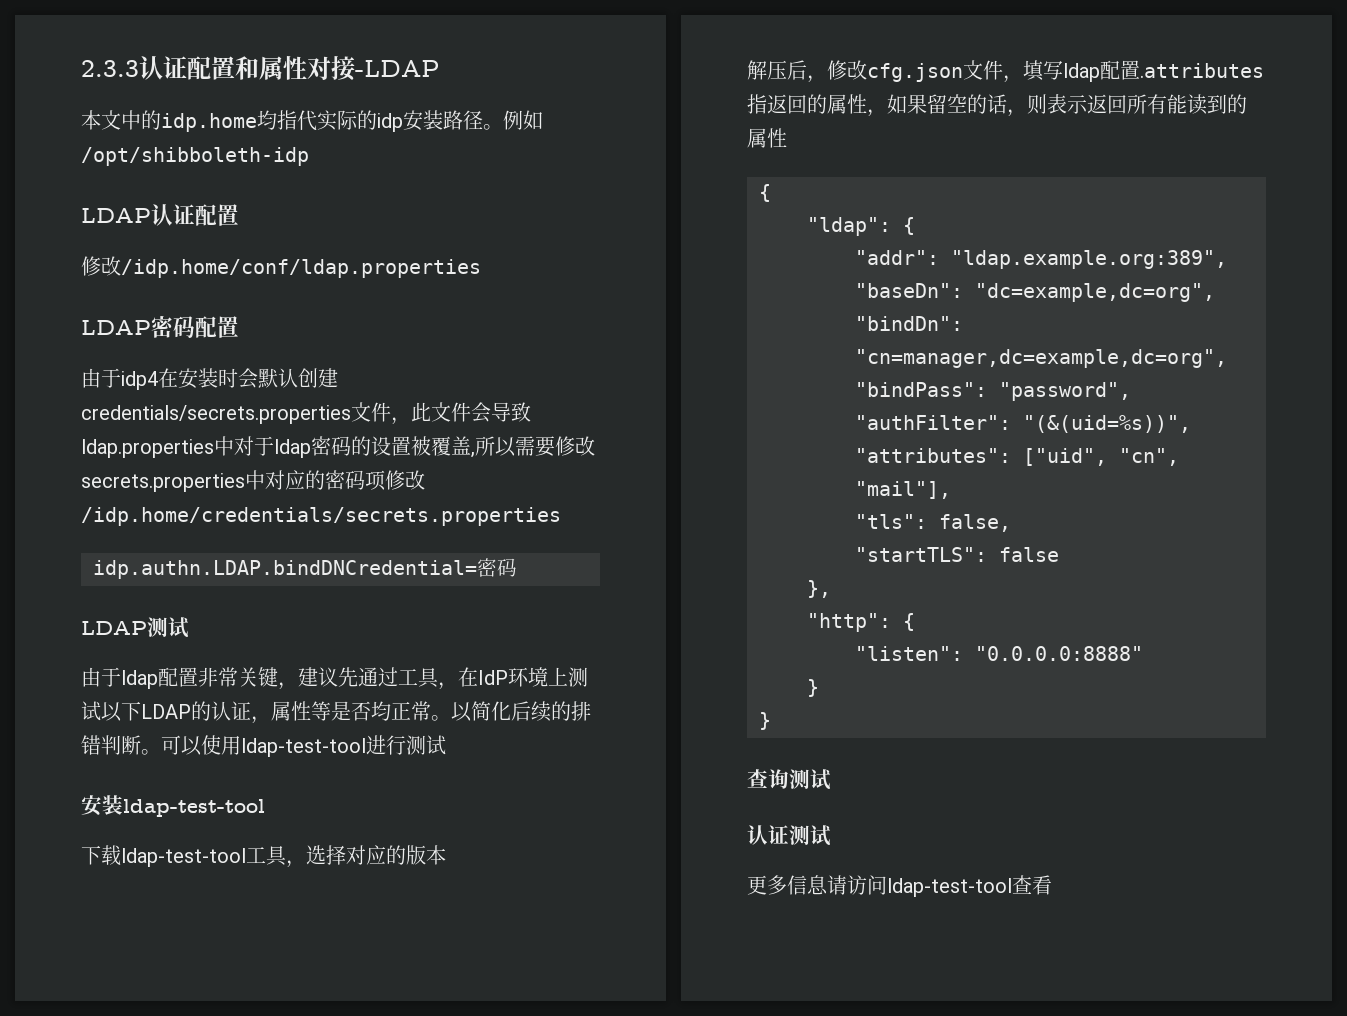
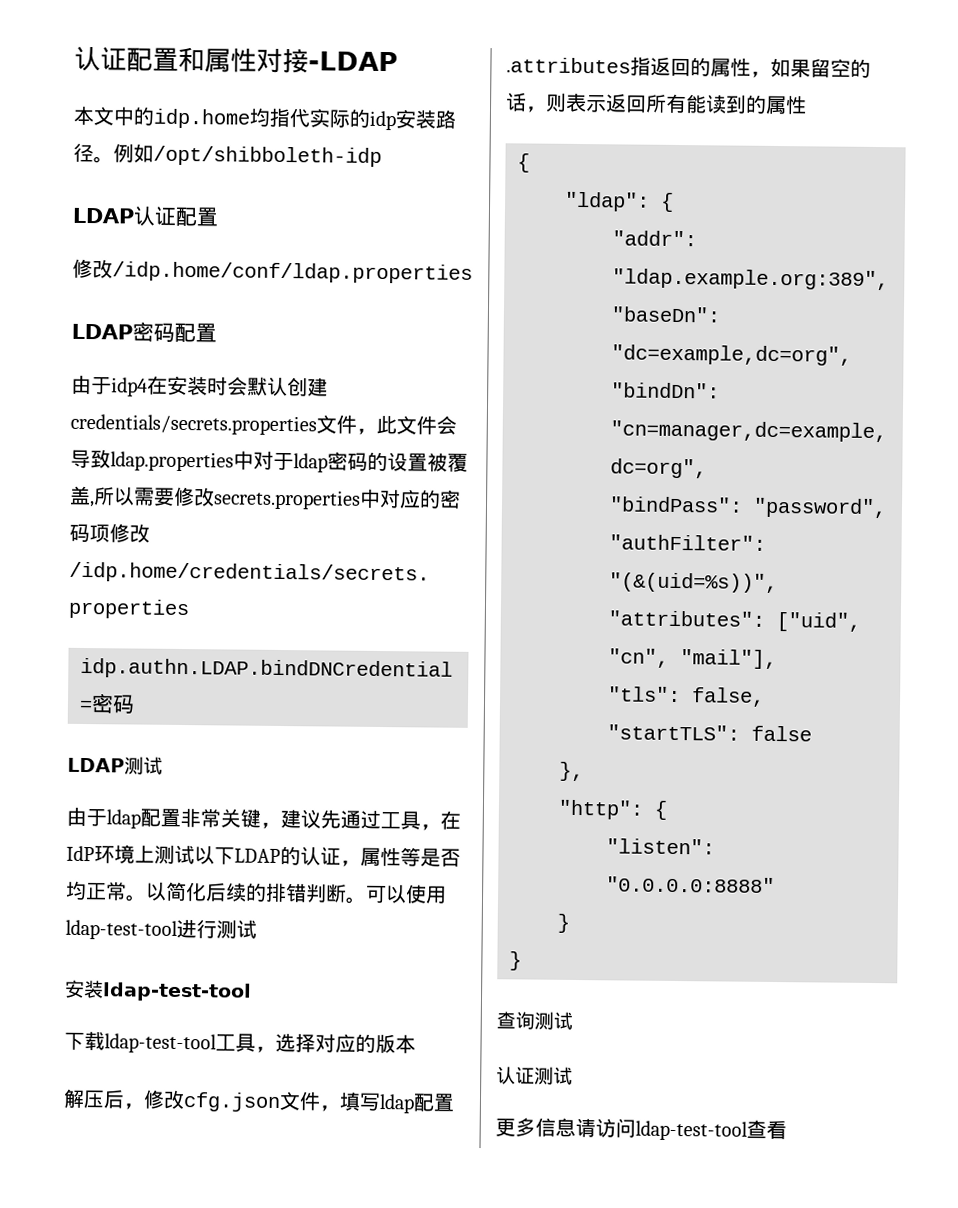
- 2.3.3认证配置和属性对接-LDAP
+ 认证配置和属性对接-LDAP

